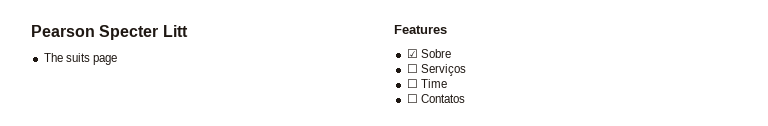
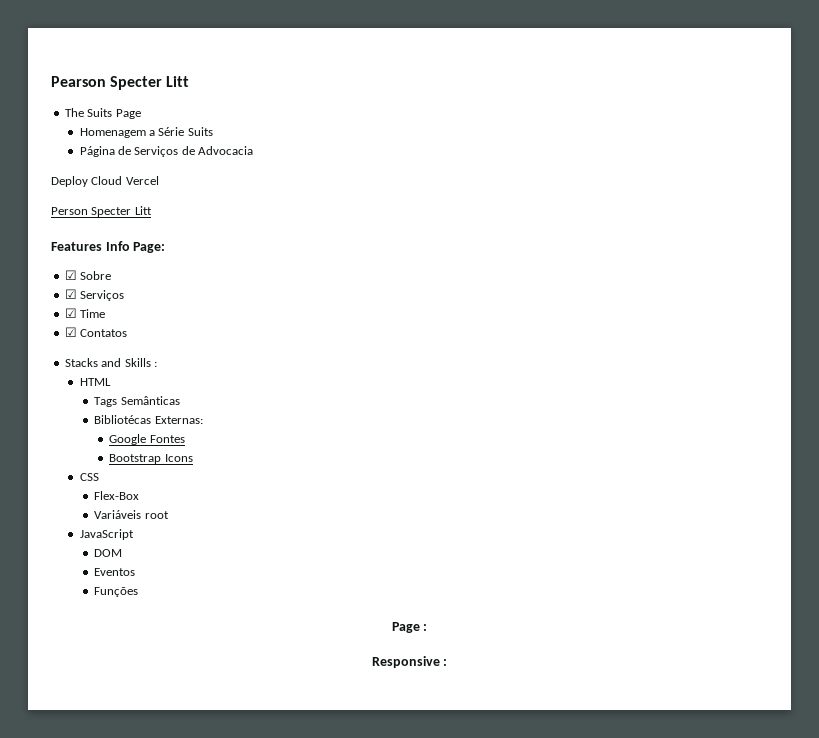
- The suits page
+ The Suits Page
+ Homenagem a Série Suits
+ Página de Serviços de Advocacia
+ Deploy Cloud Vercel
+ Person Specter Litt
- Features
+ Features Info Page:
- ☐ Serviços
+ ☑ Serviços
- ☐ Time
+ ☑ Time
- ☐ Contatos
+ ☑ Contatos
+ Stacks and Skills :
+ HTML
+ Tags Semânticas
+ Bibliotécas Externas:
+ Google Fontes
+ Bootstrap Icons
+ CSS
+ Flex-Box
+ Variáveis root
+ JavaScript
+ DOM
+ Eventos
+ Funções
+ Page :
+ Responsive :

